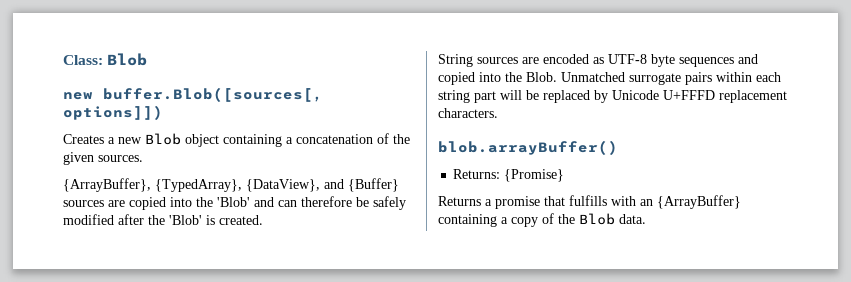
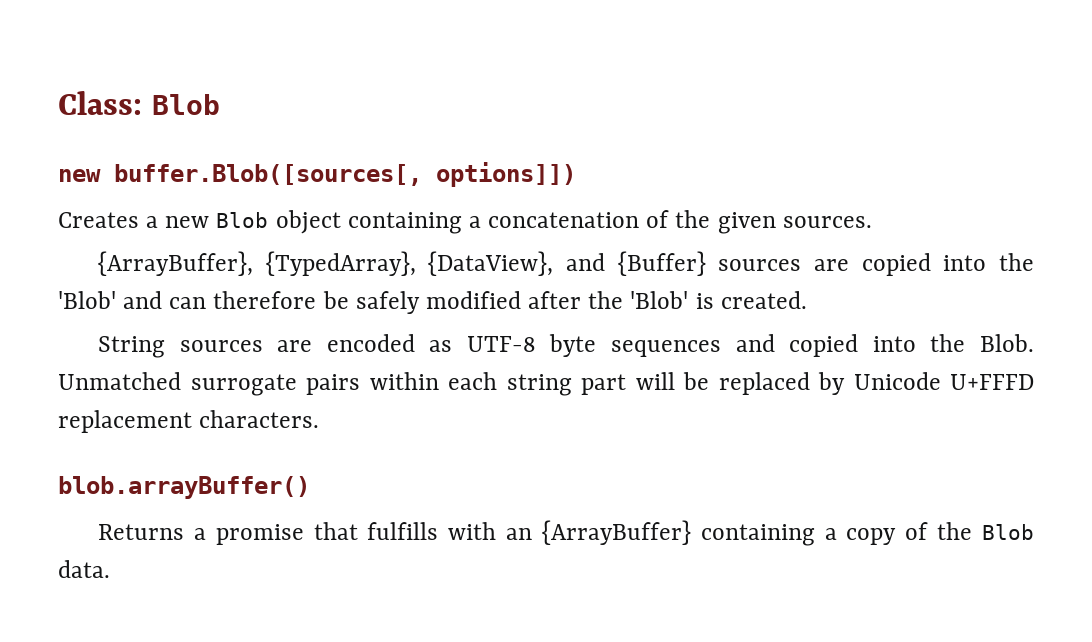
- Returns: {Promise}

